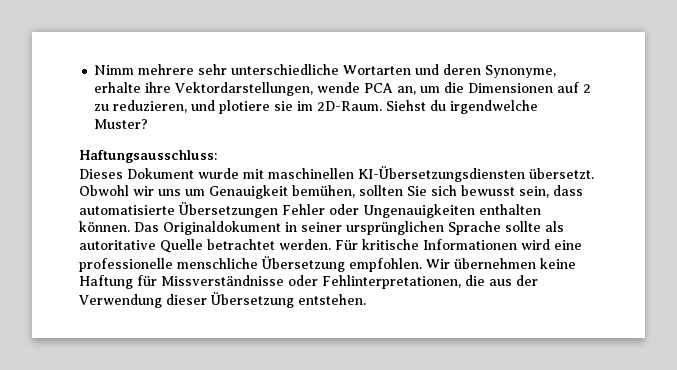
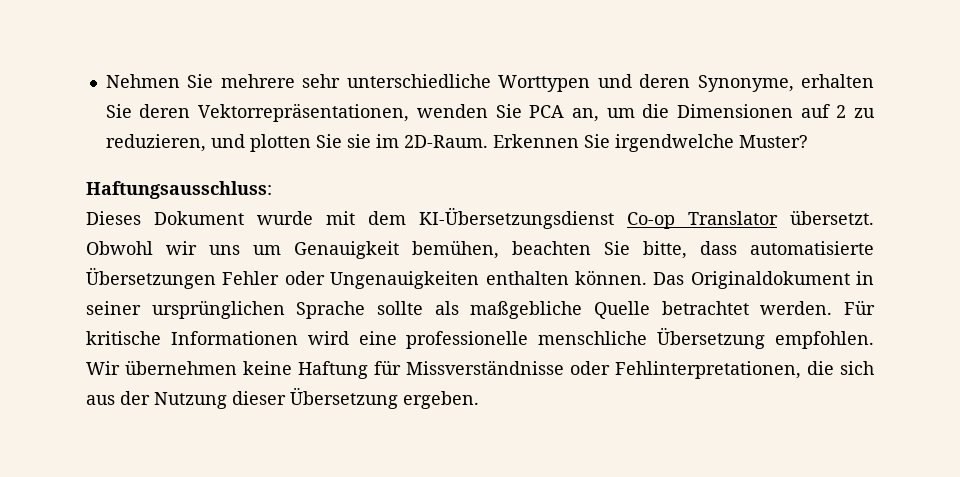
- Nimm mehrere sehr unterschiedliche Wortarten und deren Synonyme, erhalte ihre Vektordarstellungen, wende PCA an, um die Dimensionen auf 2 zu reduzieren, und plotiere sie im 2D-Raum.
+ Nehmen Sie mehrere sehr unterschiedliche Worttypen und deren Synonyme, erhalten Sie deren Vektorrepräsentationen, wenden Sie PCA an, um die Dimensionen auf 2 zu reduzieren, und plotten Sie sie im 2D-Raum.
- Siehst du irgendwelche Muster?
+ Erkennen Sie irgendwelche Muster?
- Dieses Dokument wurde mit maschinellen KI-Übersetzungsdiensten übersetzt.
+ Dieses Dokument wurde mit dem KI-Übersetzungsdienst Co-op Translator übersetzt.
- Obwohl wir uns um Genauigkeit bemühen, sollten Sie sich bewusst sein, dass automatisierte Übersetzungen Fehler oder Ungenauigkeiten enthalten können.
+ Obwohl wir uns um Genauigkeit bemühen, beachten Sie bitte, dass automatisierte Übersetzungen Fehler oder Ungenauigkeiten enthalten können.
- Das Originaldokument in seiner ursprünglichen Sprache sollte als autoritative Quelle betrachtet werden.
+ Das Originaldokument in seiner ursprünglichen Sprache sollte als maßgebliche Quelle betrachtet werden.
- Wir übernehmen keine Haftung für Missverständnisse oder Fehlinterpretationen, die aus der Verwendung dieser Übersetzung entstehen.
+ Wir übernehmen keine Haftung für Missverständnisse oder Fehlinterpretationen, die sich aus der Nutzung dieser Übersetzung ergeben.

